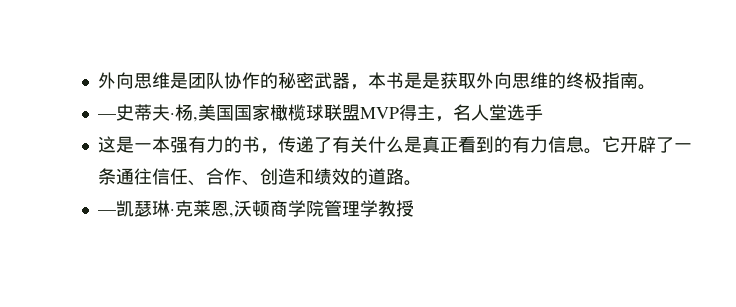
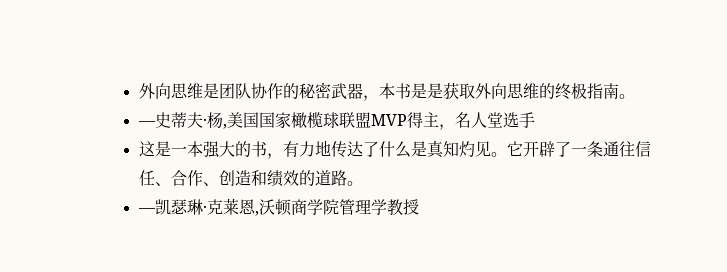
- 这是一本强有力的书，传递了有关什么是真正看到的有力信息。
+ 这是一本强大的书，有力地传达了什么是真知灼见。

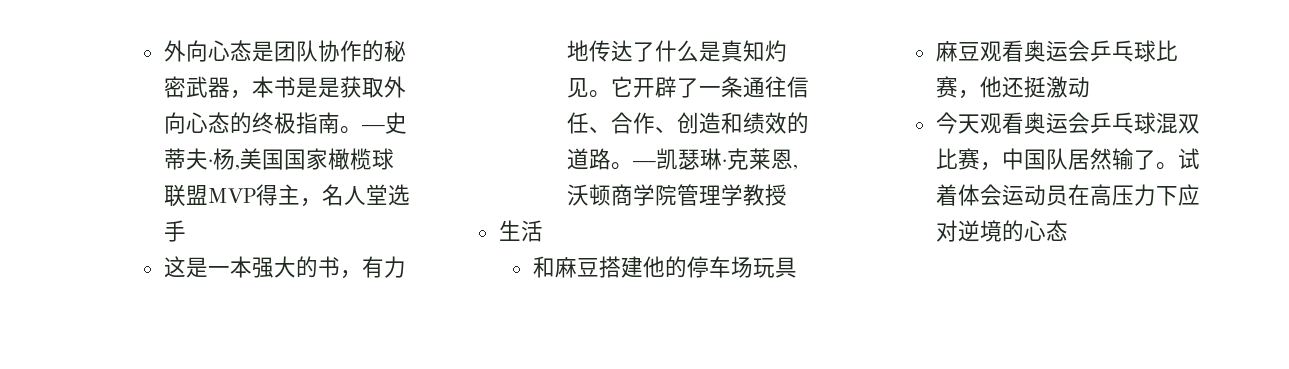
- 外向思维是团队协作的秘密武器，本书是是获取外向思维的终极指南。
- —史蒂夫·杨,美国国家橄榄球联盟MVP得主，名人堂选手
+ 外向心态是团队协作的秘密武器，本书是是获取外向心态的终极指南。—史蒂夫·杨,美国国家橄榄球联盟MVP得主，名人堂选手
- 它开辟了一条通往信任、合作、创造和绩效的道路。
- —凯瑟琳·克莱恩,沃顿商学院管理学教授
+ 它开辟了一条通往信任、合作、创造和绩效的道路。—凯瑟琳·克莱恩,沃顿商学院管理学教授
+ 生活
+ 和麻豆搭建他的停车场玩具
+ 麻豆观看奥运会乒乓球比赛，他还挺激动
+ 今天观看奥运会乒乓球混双比赛，中国队居然输了。试着体会运动员在高压力下应对逆境的心态

